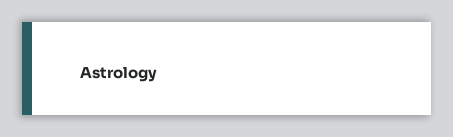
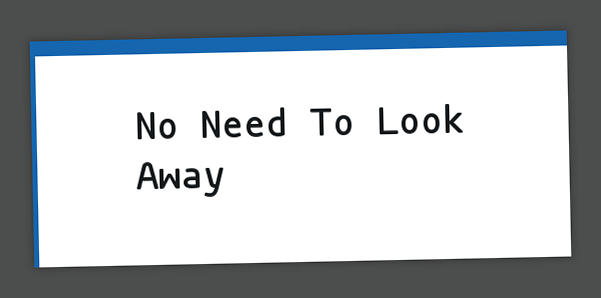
- Astrology
+ No Need To Look Away

